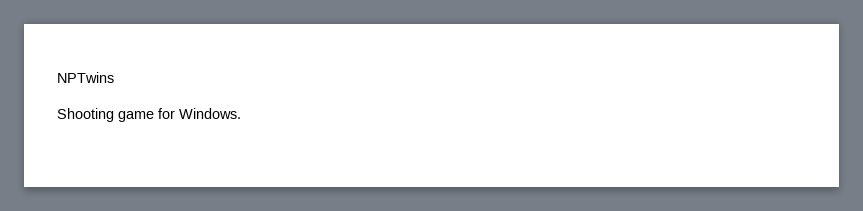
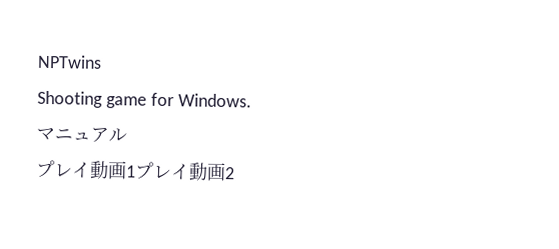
+ マニュアル
+ プレイ動画1プレイ動画2

